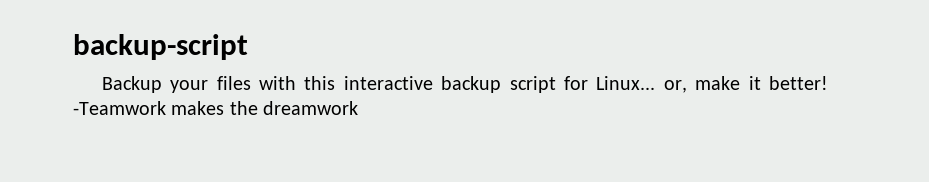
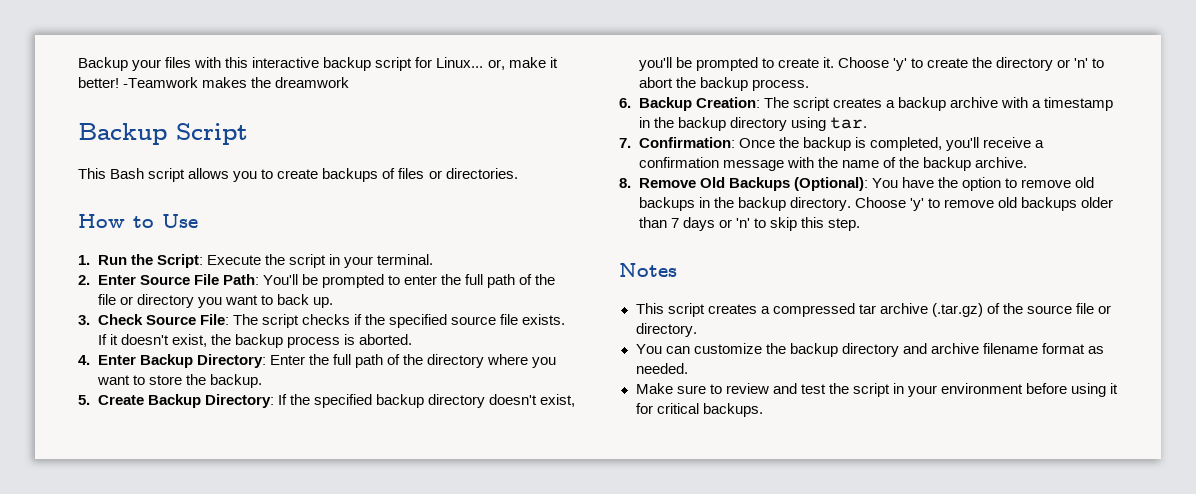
- backup-script
+ Backup Script
+ This Bash script allows you to create backups of files or directories.
+ How to Use
+ 1. Run the Script: Execute the script in your terminal.
+ 2. Enter Source File Path: You'll be prompted to enter the full path of the file or directory you want to back up.
+ 3. Check Source File: The script checks if the specified source file exists. If it doesn't exist, the backup process is aborted.
+ 4. Enter Backup Directory: Enter the full path of the directory where you want to store the backup.
+ 5. Create Backup Directory: If the specified backup directory doesn't exist, you'll be prompted to create it. Choose 'y' to create the directory or 'n' to abort the backup process.
+ 6. Backup Creation: The script creates a backup archive with a timestamp in the backup directory using tar.
+ 7. Confirmation: Once the backup is completed, you'll receive a confirmation message with the name of the backup archive.
+ 8. Remove Old Backups (Optional): You have the option to remove old backups in the backup directory. Choose 'y' to remove old backups older than 7 days or 'n' to skip this step.
+ Notes
+ This script creates a compressed tar archive (.tar.gz) of the source file or directory.
+ You can customize the backup directory and archive filename format as needed.
+ Make sure to review and test the script in your environment before using it for critical backups.

